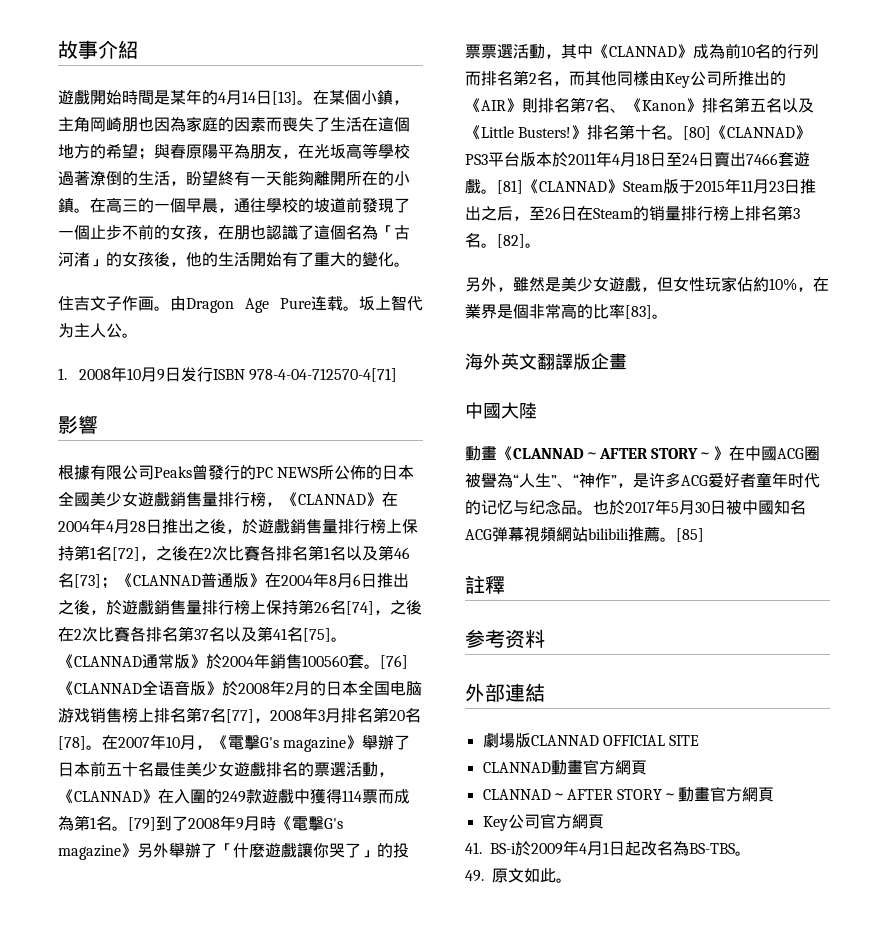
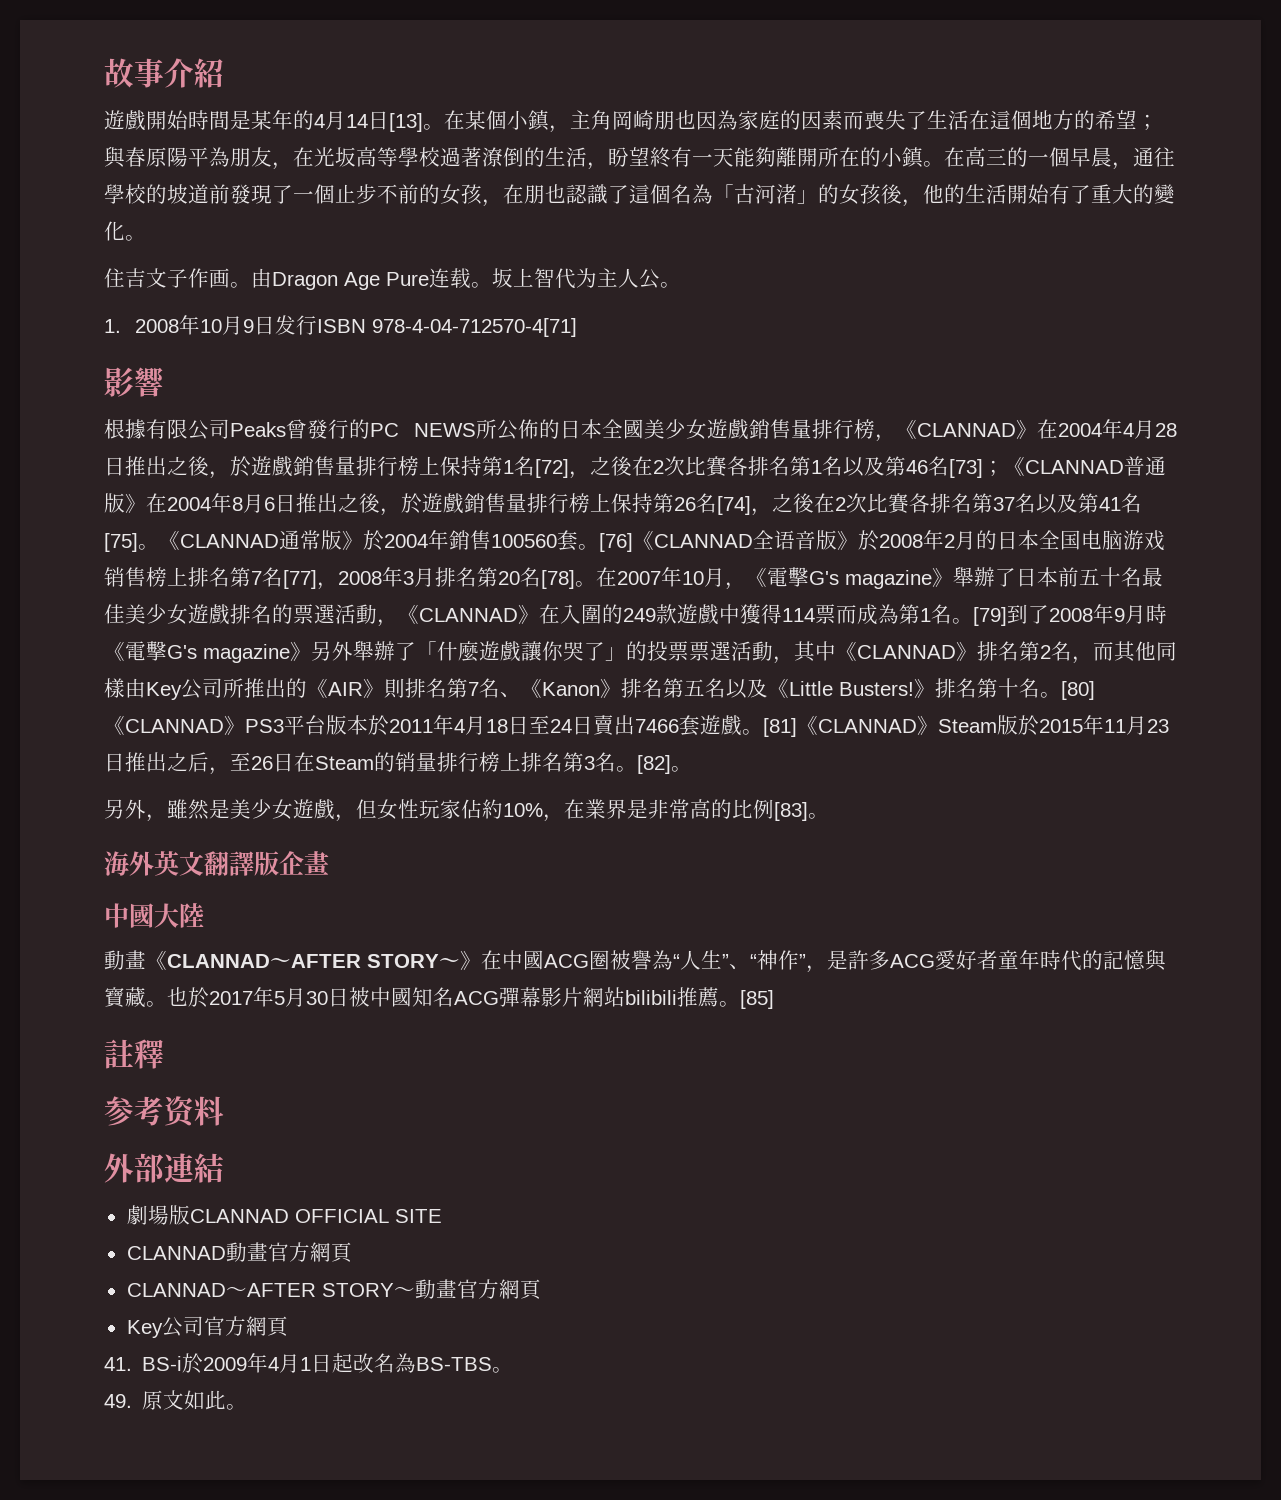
- [79]到了2008年9月時《電擊G's magazine》另外舉辦了「什麼遊戲讓你哭了」的投票票選活動，其中《CLANNAD》成為前10名的行列而排名第2名，而其他同樣由Key公司所推出的《AIR》則排名第7名、《Kanon》排名第五名以及《Little Busters!
+ [79]到了2008年9月時《電擊G's magazine》另外舉辦了「什麼遊戲讓你哭了」的投票票選活動，其中《CLANNAD》排名第2名，而其他同樣由Key公司所推出的《AIR》則排名第7名、《Kanon》排名第五名以及《Little Busters!
- [81]《CLANNAD》Steam版于2015年11月23日推出之后，至26日在Steam的销量排行榜上排名第3名。
+ [81]《CLANNAD》Steam版於2015年11月23日推出之后，至26日在Steam的销量排行榜上排名第3名。
- 另外，雖然是美少女遊戲，但女性玩家佔約10%，在業界是個非常高的比率[83]。
+ 另外，雖然是美少女遊戲，但女性玩家佔約10%，在業界是非常高的比例[83]。
- 動畫《CLANNAD～AFTER STORY～》在中國ACG圈被譽為“人生”、“神作”，是许多ACG爱好者童年时代的记忆与纪念品。
+ 動畫《CLANNAD～AFTER STORY～》在中國ACG圈被譽為“人生”、“神作”，是許多ACG愛好者童年時代的記憶與寶藏。
- 也於2017年5月30日被中國知名ACG弹幕視頻網站bilibili推薦。
+ 也於2017年5月30日被中國知名ACG彈幕影片網站bilibili推薦。

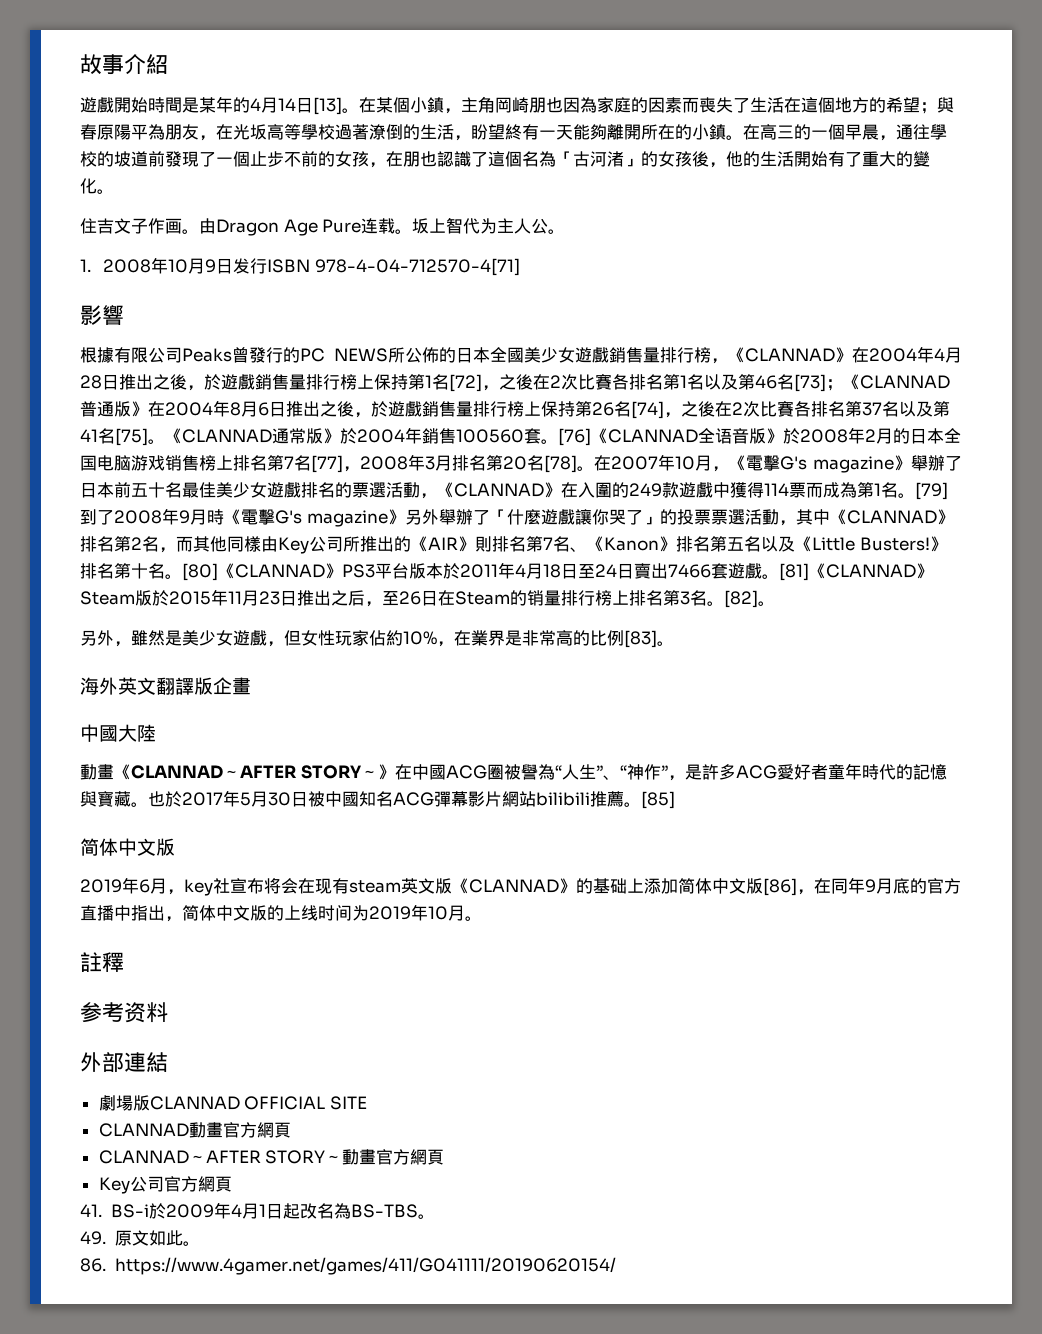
  [85]
+ 简体中文版
+ 2019年6月，key社宣布将会在现有steam英文版《CLANNAD》的基础上添加简体中文版[86]，在同年9月底的官方直播中指出，简体中文版的上线时间为2019年10月。
+ 86. https://www.4gamer.net/games/411/G041111/20190620154/

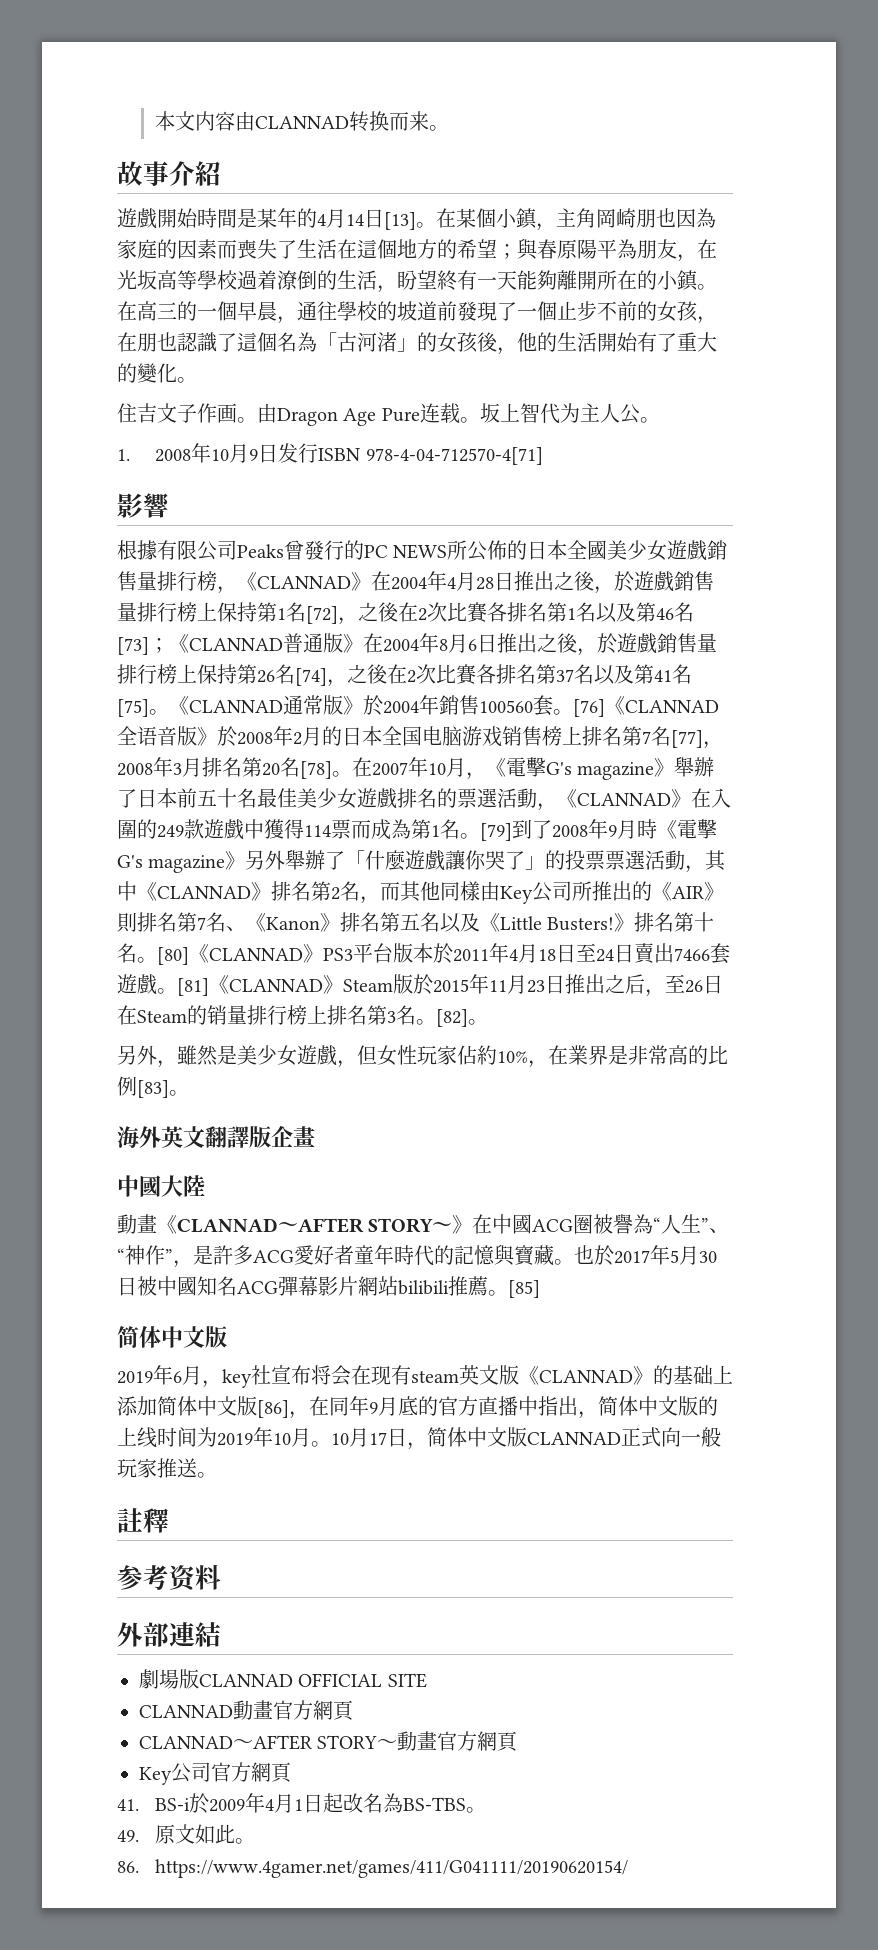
+ 本文内容由CLANNAD转换而来。
- 在某個小鎮，主角岡崎朋也因為家庭的因素而喪失了生活在這個地方的希望；與春原陽平為朋友，在光坂高等學校過著潦倒的生活，盼望終有一天能夠離開所在的小鎮。
+ 在某個小鎮，主角岡崎朋也因為家庭的因素而喪失了生活在這個地方的希望；與春原陽平為朋友，在光坂高等學校過着潦倒的生活，盼望終有一天能夠離開所在的小鎮。
+ 10月17日，简体中文版CLANNAD正式向一般玩家推送。

